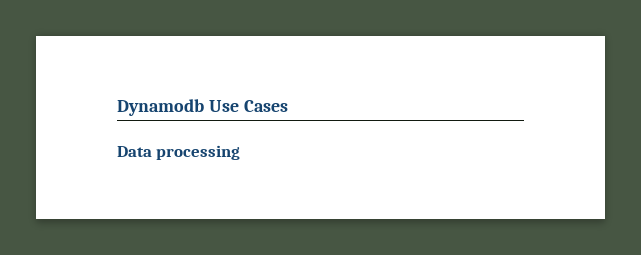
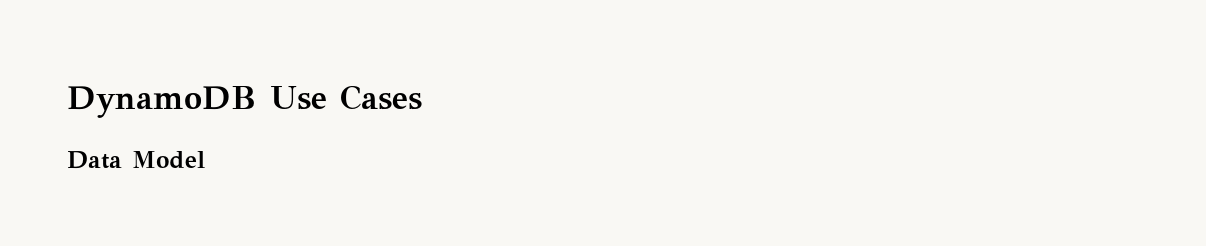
- Dynamodb Use Cases
+ DynamoDB Use Cases
- Data processing
+ Data Model

